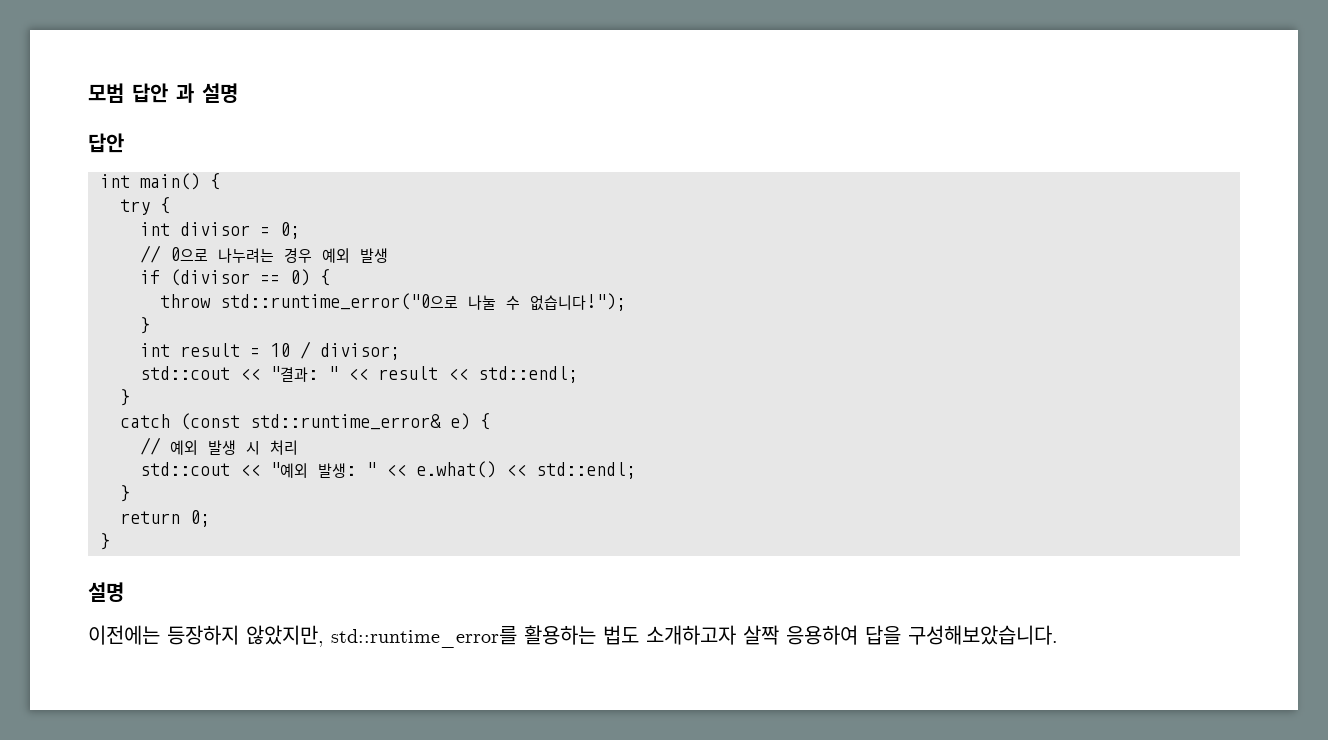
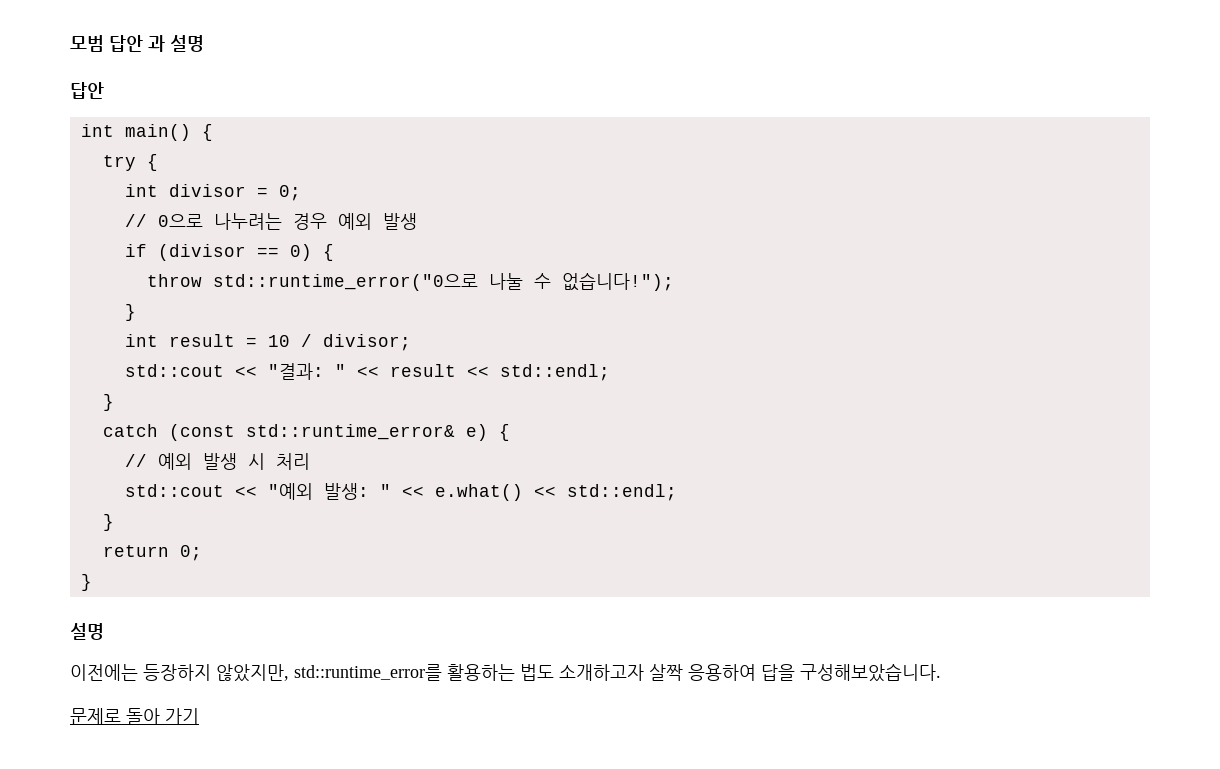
+ 문제로 돌아 가기

